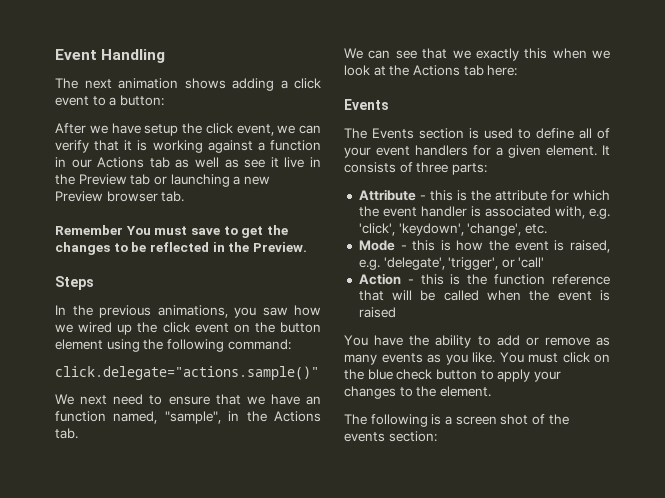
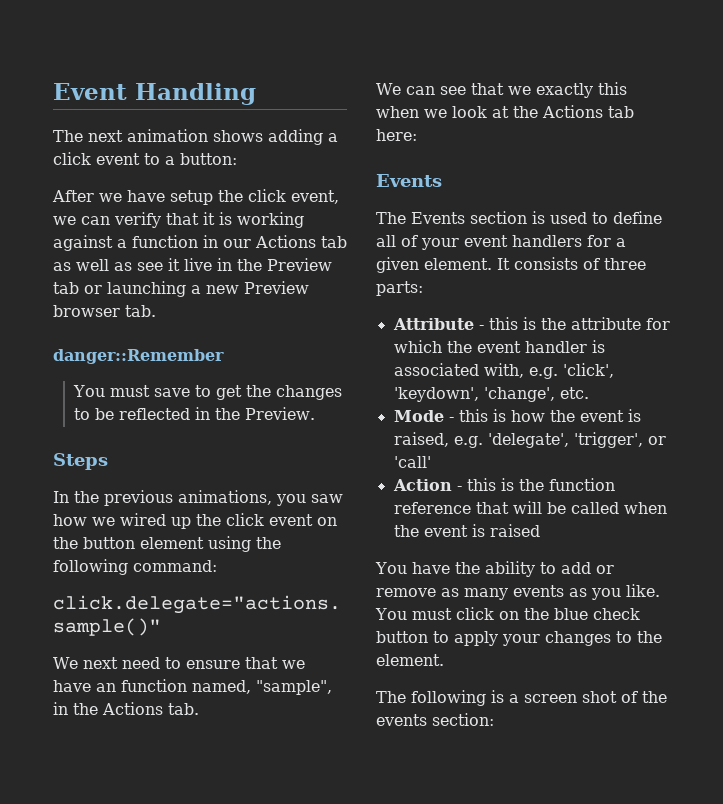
- Remember You must save to get the changes to be reflected in the Preview.
+ danger::Remember
+ You must save to get the changes to be reflected in the Preview.

